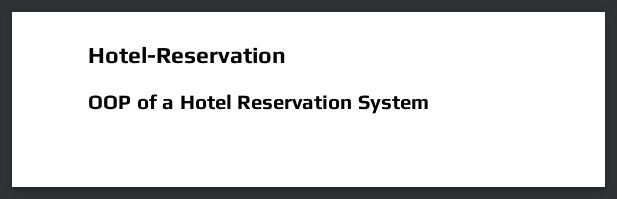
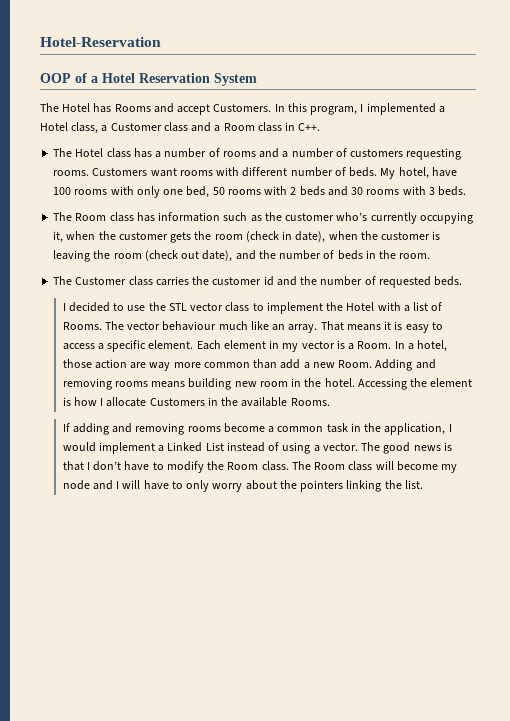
+ The Hotel has Rooms and accept Customers. In this program, I implemented a Hotel class, a Customer class and a Room class in C++.
+ The Hotel class has a number of rooms and a number of customers requesting rooms. Customers want rooms with different number of beds. My hotel, have 100 rooms with only one bed, 50 rooms with 2 beds and 30 rooms with 3 beds.
+ The Room class has information such as the customer who’s currently occupying it, when the customer gets the room (check in date), when the customer is leaving the room (check out date), and the number of beds in the room.
+ The Customer class carries the customer id and the number of requested beds.
+ I decided to use the STL vector class to implement the Hotel with a list of Rooms. The vector behaviour much like an array. That means it is easy to access a specific element. Each element in my vector is a Room. In a hotel, those action are way more common than add a new Room. Adding and removing rooms means building new room in the hotel. Accessing the element is how I allocate Customers in the available Rooms.
+ If adding and removing rooms become a common task in the application, I would implement a Linked List instead of using a vector. The good news is that I don’t have to modify the Room class. The Room class will become my node and I will have to only worry about the pointers linking the list.

